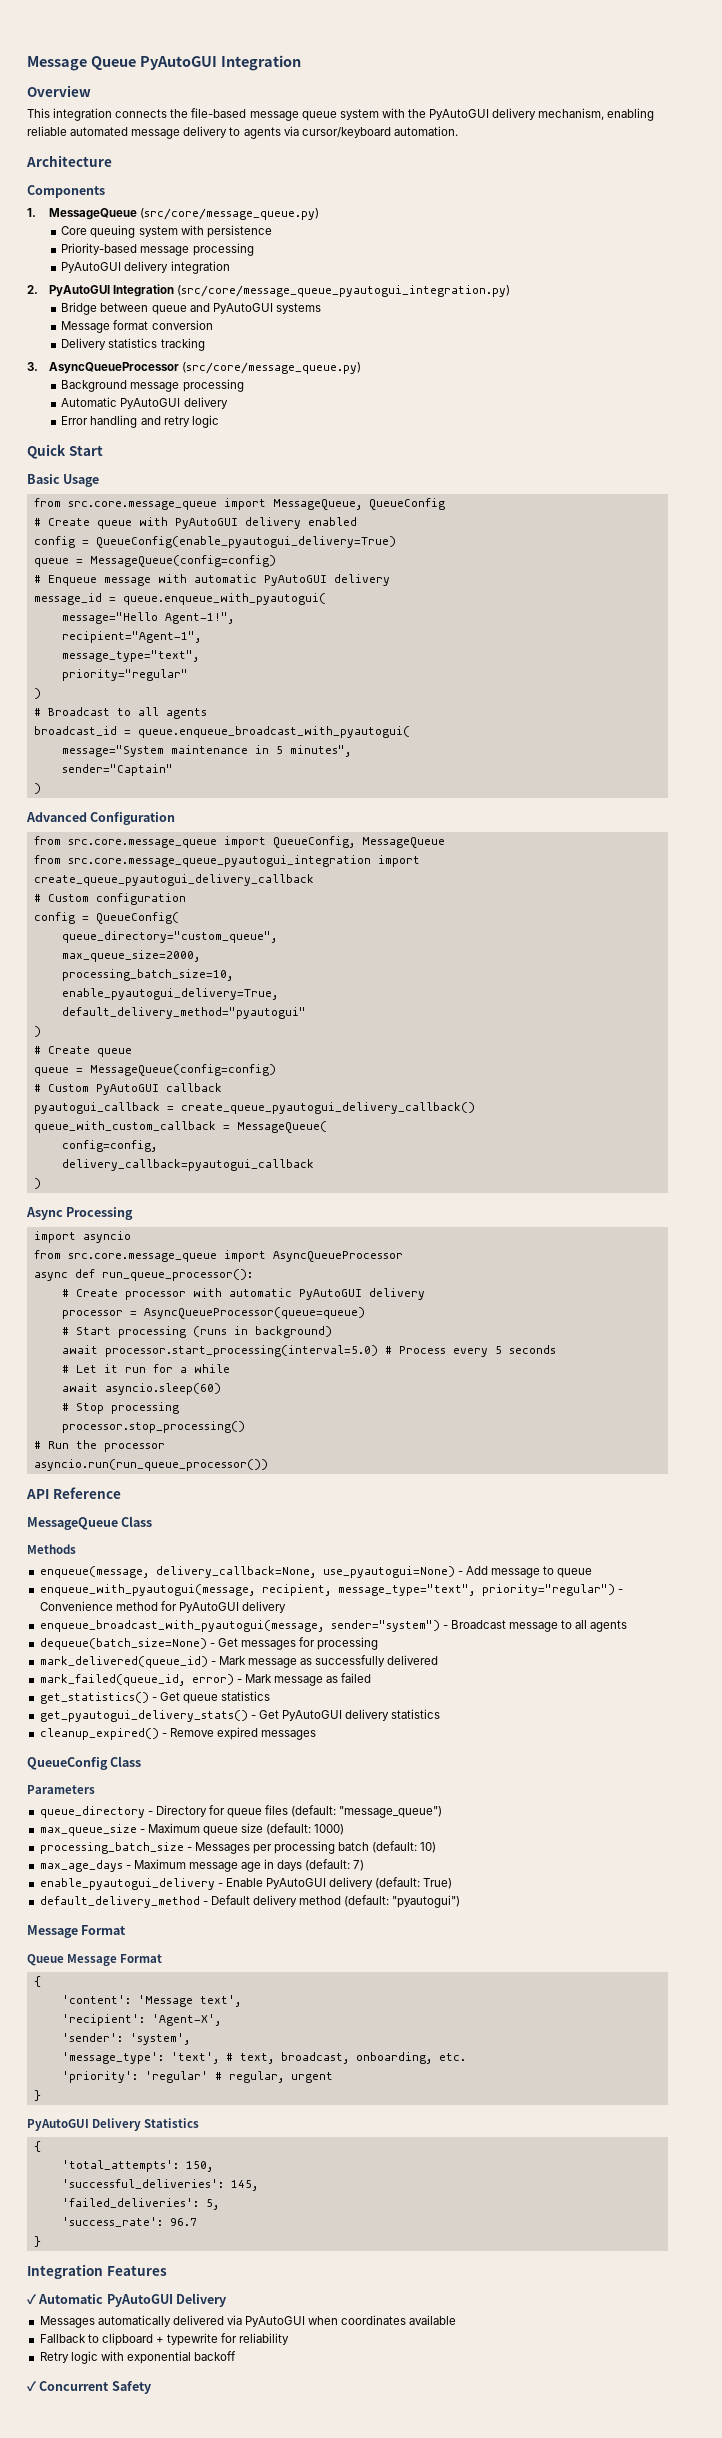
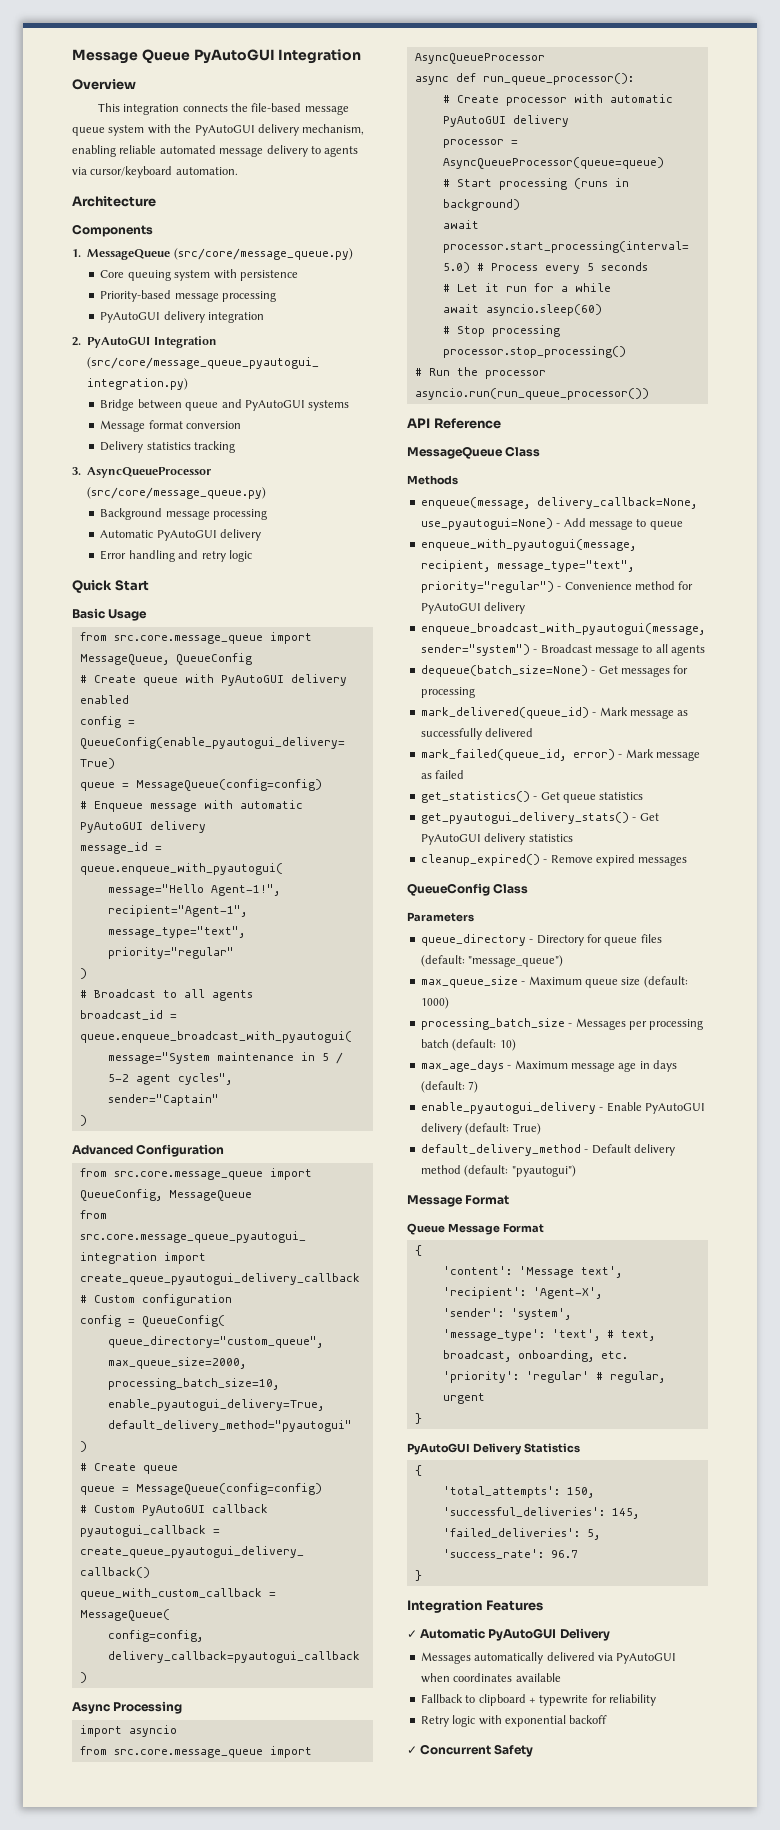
- message="System maintenance in 5 minutes",
+ message="System maintenance in 5 / 5-2 agent cycles",

